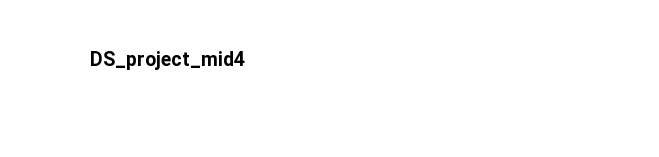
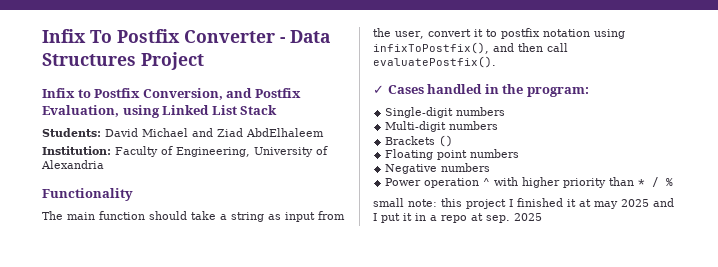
- DS_project_mid4
+ Infix To Postfix Converter - Data Structures Project
+ Infix to Postfix Conversion, and Postfix Evaluation, using Linked List Stack
+ Students: David Michael and Ziad AbdElhaleem
+ Institution: Faculty of Engineering, University of Alexandria
+ Functionality
+ The main function should take a string as input from the user, convert it to postfix notation using infixToPostfix(), and then call evaluatePostfix().
+ ✓ Cases handled in the program:
+ Single-digit numbers
+ Multi-digit numbers
+ Brackets ()
+ Floating point numbers
+ Negative numbers
+ Power operation ^ with higher priority than * / %
+ small note: this project I finished it at may 2025 and I put it in a repo at sep. 2025

